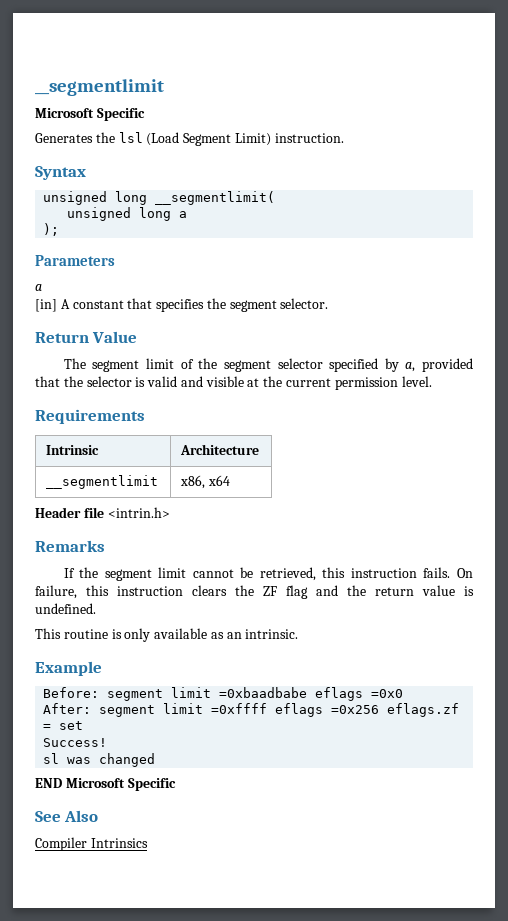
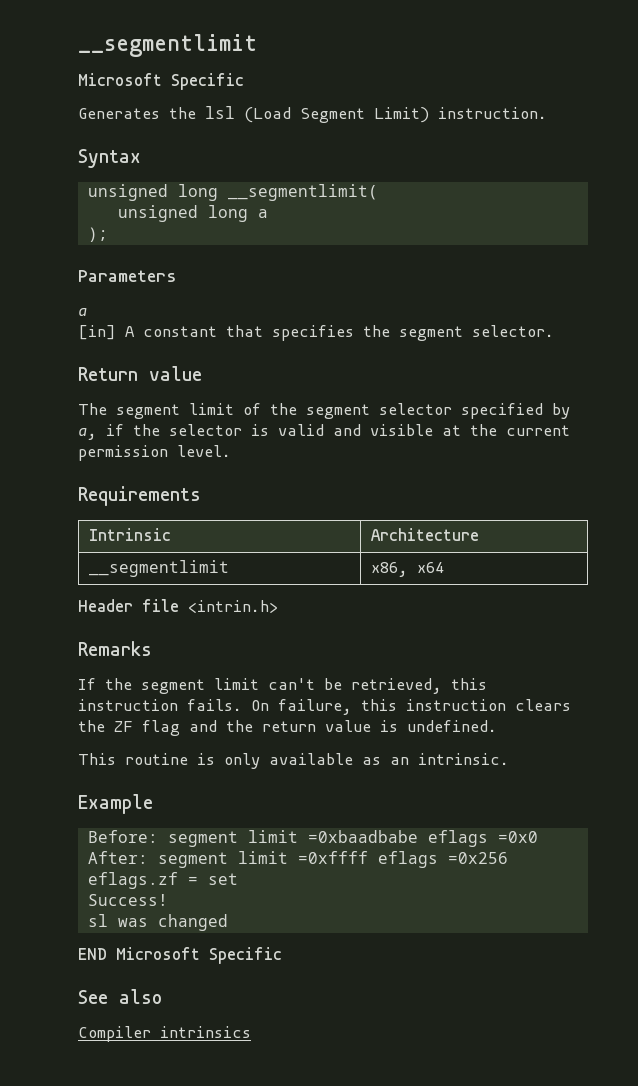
- Return Value
+ Return value
- The segment limit of the segment selector specified by a, provided that the selector is valid and visible at the current permission level.
+ The segment limit of the segment selector specified by a, if the selector is valid and visible at the current permission level.
- If the segment limit cannot be retrieved, this instruction fails.
+ If the segment limit can't be retrieved, this instruction fails.
- See Also
+ See also
- Compiler Intrinsics
+ Compiler intrinsics

